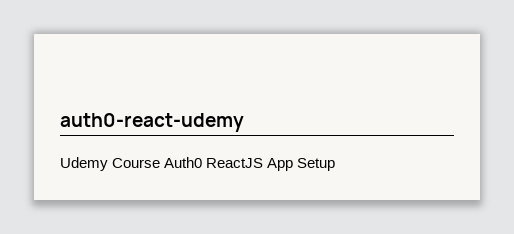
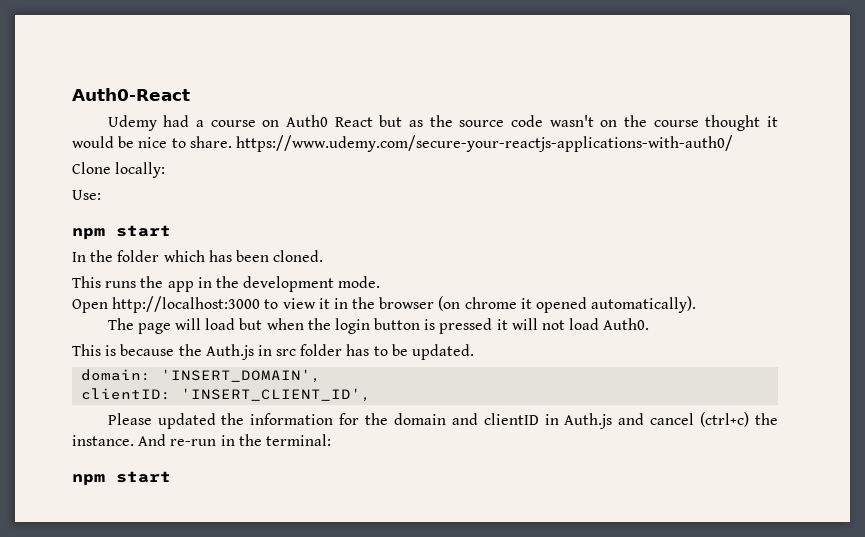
- auth0-react-udemy
+ Auth0-React
- Udemy Course Auth0 ReactJS App Setup
+ Udemy had a course on Auth0 React but as the source code wasn't on the course thought it would be nice to share. https://www.udemy.com/secure-your-reactjs-applications-with-auth0/
+ Clone locally:
+ Use:
+ npm start
+ In the folder which has been cloned.
+ This runs the app in the development mode.
+ Open http://localhost:3000 to view it in the browser (on chrome it opened automatically).
+ The page will load but when the login button is pressed it will not load Auth0.
+ This is because the Auth.js in src folder has to be updated.
+ domain: 'INSERT_DOMAIN',
+ clientID: 'INSERT_CLIENT_ID',
+ Please updated the information for the domain and clientID in Auth.js and cancel (ctrl+c) the instance. And re-run in the terminal:
+ npm start

